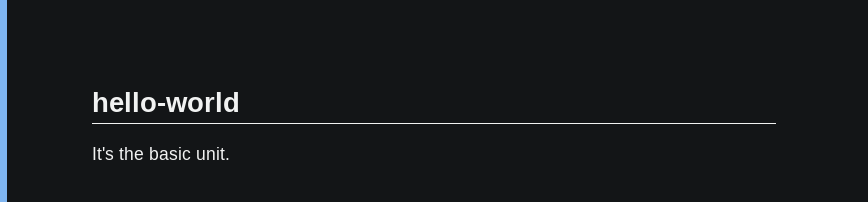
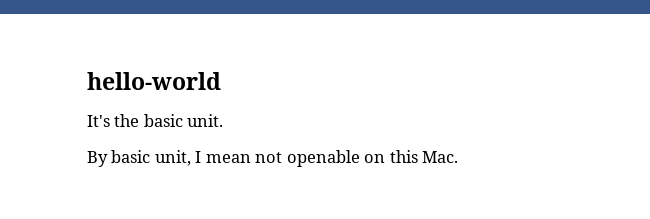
+ By basic unit, I mean not openable on this Mac.

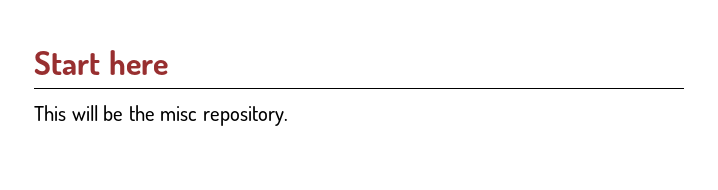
- hello-world
- It's the basic unit.
- By basic unit, I mean not openable on this Mac.
+ Start here
+ This will be the misc repository.

